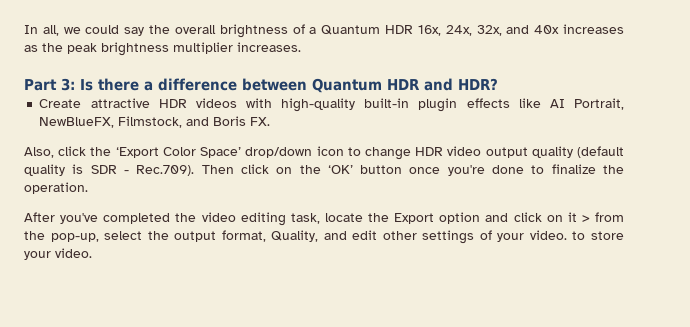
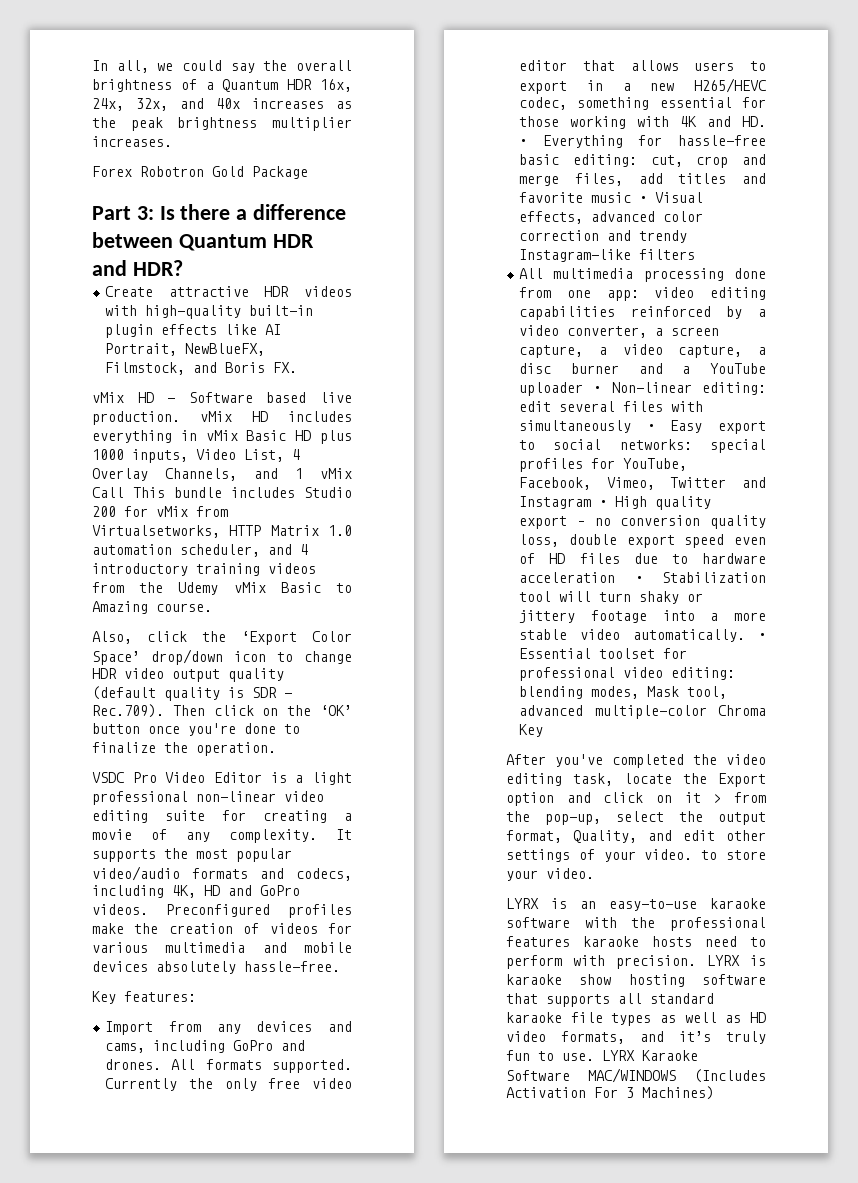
+ Forex Robotron Gold Package
+ vMix HD - Software based live production. vMix HD includes everything in vMix Basic HD plus 1000 inputs, Video List, 4 Overlay Channels, and 1 vMix Call This bundle includes Studio 200 for vMix from Virtualsetworks, HTTP Matrix 1.0 automation scheduler, and 4 introductory training videos from the Udemy vMix Basic to Amazing course.
+ VSDC Pro Video Editor is a light professional non-linear video editing suite for creating a movie of any complexity. It supports the most popular video/audio formats and codecs, including 4K, HD and GoPro videos. Preconfigured profiles make the creation of videos for various multimedia and mobile devices absolutely hassle-free.
+ Key features:
+ Import from any devices and cams, including GoPro and drones. All formats supported. Сurrently the only free video editor that allows users to export in a new H265/HEVC codec, something essential for those working with 4K and HD. • Everything for hassle-free basic editing: cut, crop and merge files, add titles and favorite music • Visual effects, advanced color correction and trendy Instagram-like filters
+ All multimedia processing done from one app: video editing capabilities reinforced by a video converter, a screen capture, a video capture, a disc burner and a YouTube uploader • Non-linear editing: edit several files with simultaneously • Easy export to social networks: special profiles for YouTube, Facebook, Vimeo, Twitter and Instagram • High quality export – no conversion quality loss, double export speed even of HD files due to hardware acceleration • Stabilization tool will turn shaky or jittery footage into a more stable video automatically. • Essential toolset for professional video editing: blending modes, Mask tool, advanced multiple-color Chroma Key
+ LYRX is an easy-to-use karaoke software with the professional features karaoke hosts need to perform with precision. LYRX is karaoke show hosting software that supports all standard karaoke file types as well as HD video formats, and it’s truly fun to use. LYRX Karaoke Software MAC/WINDOWS (Includes Activation For 3 Machines)

